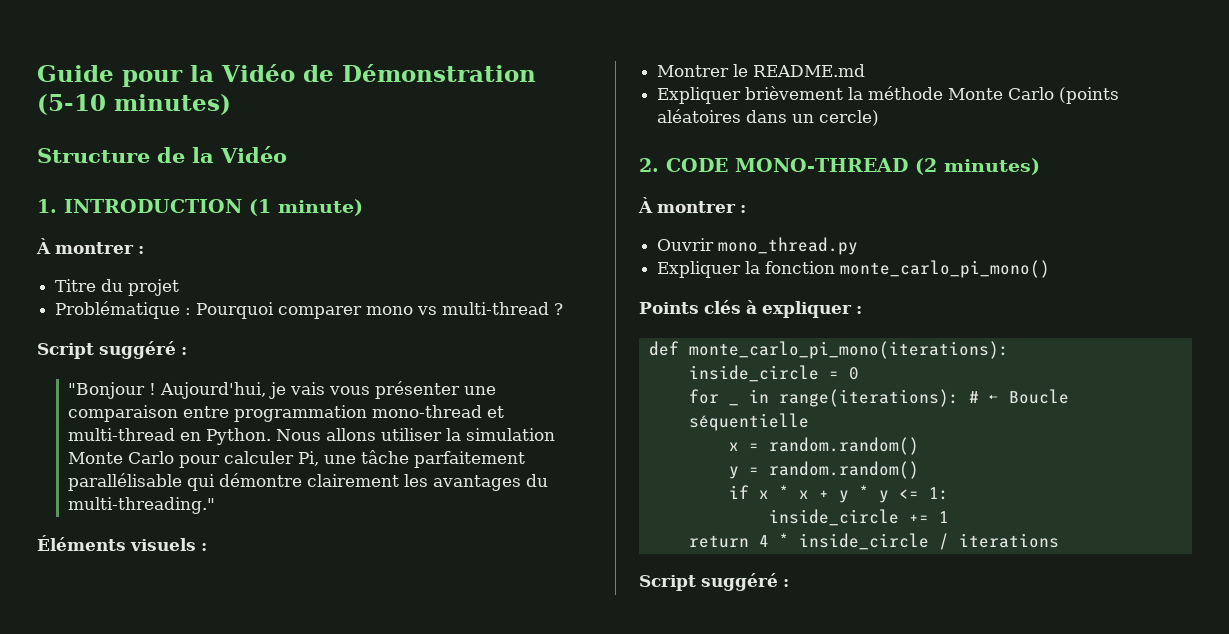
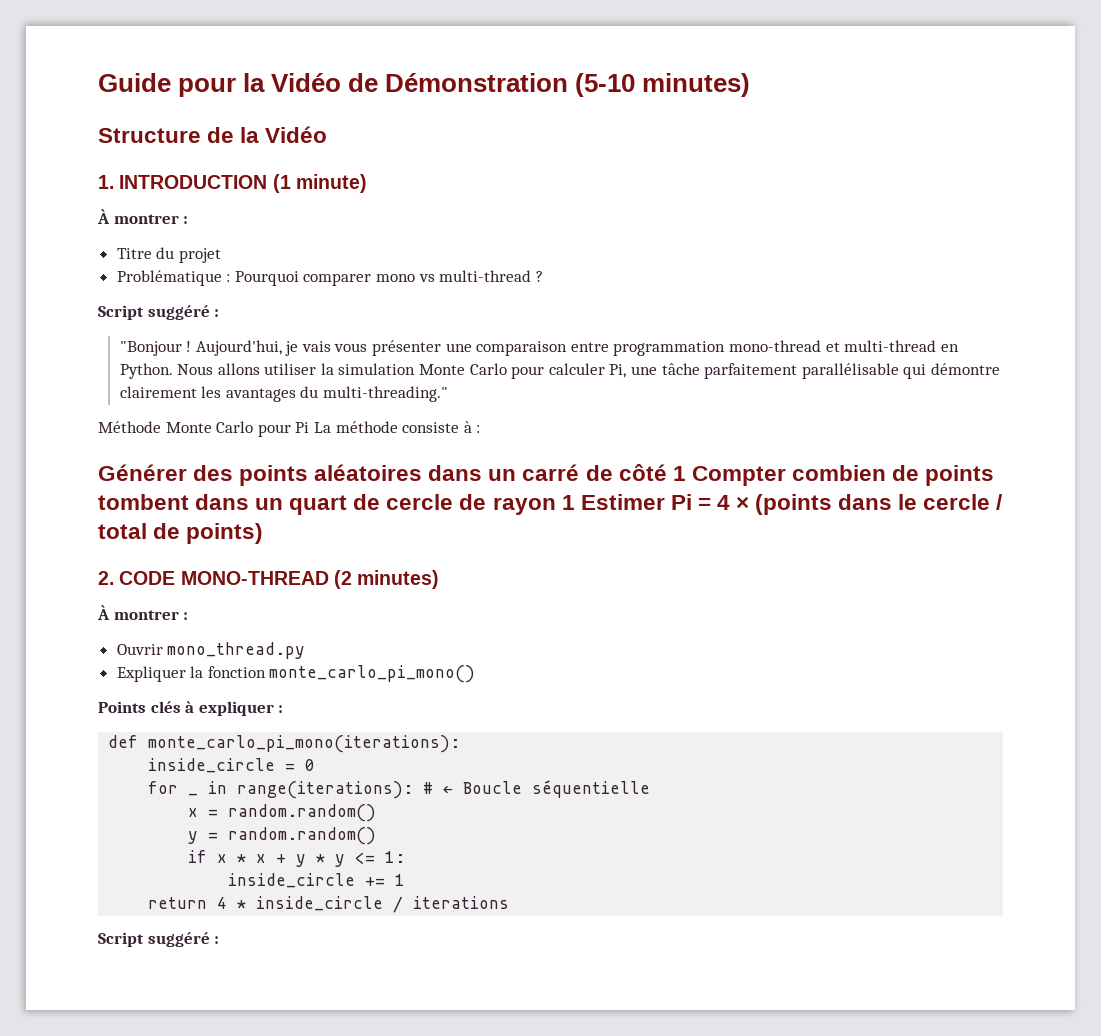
- Éléments visuels :
- Montrer le README.md
- Expliquer brièvement la méthode Monte Carlo (points aléatoires dans un cercle)
+ Méthode Monte Carlo pour Pi La méthode consiste à :
+ Générer des points aléatoires dans un carré de côté 1 Compter combien de points tombent dans un quart de cercle de rayon 1 Estimer Pi = 4 × (points dans le cercle / total de points)

